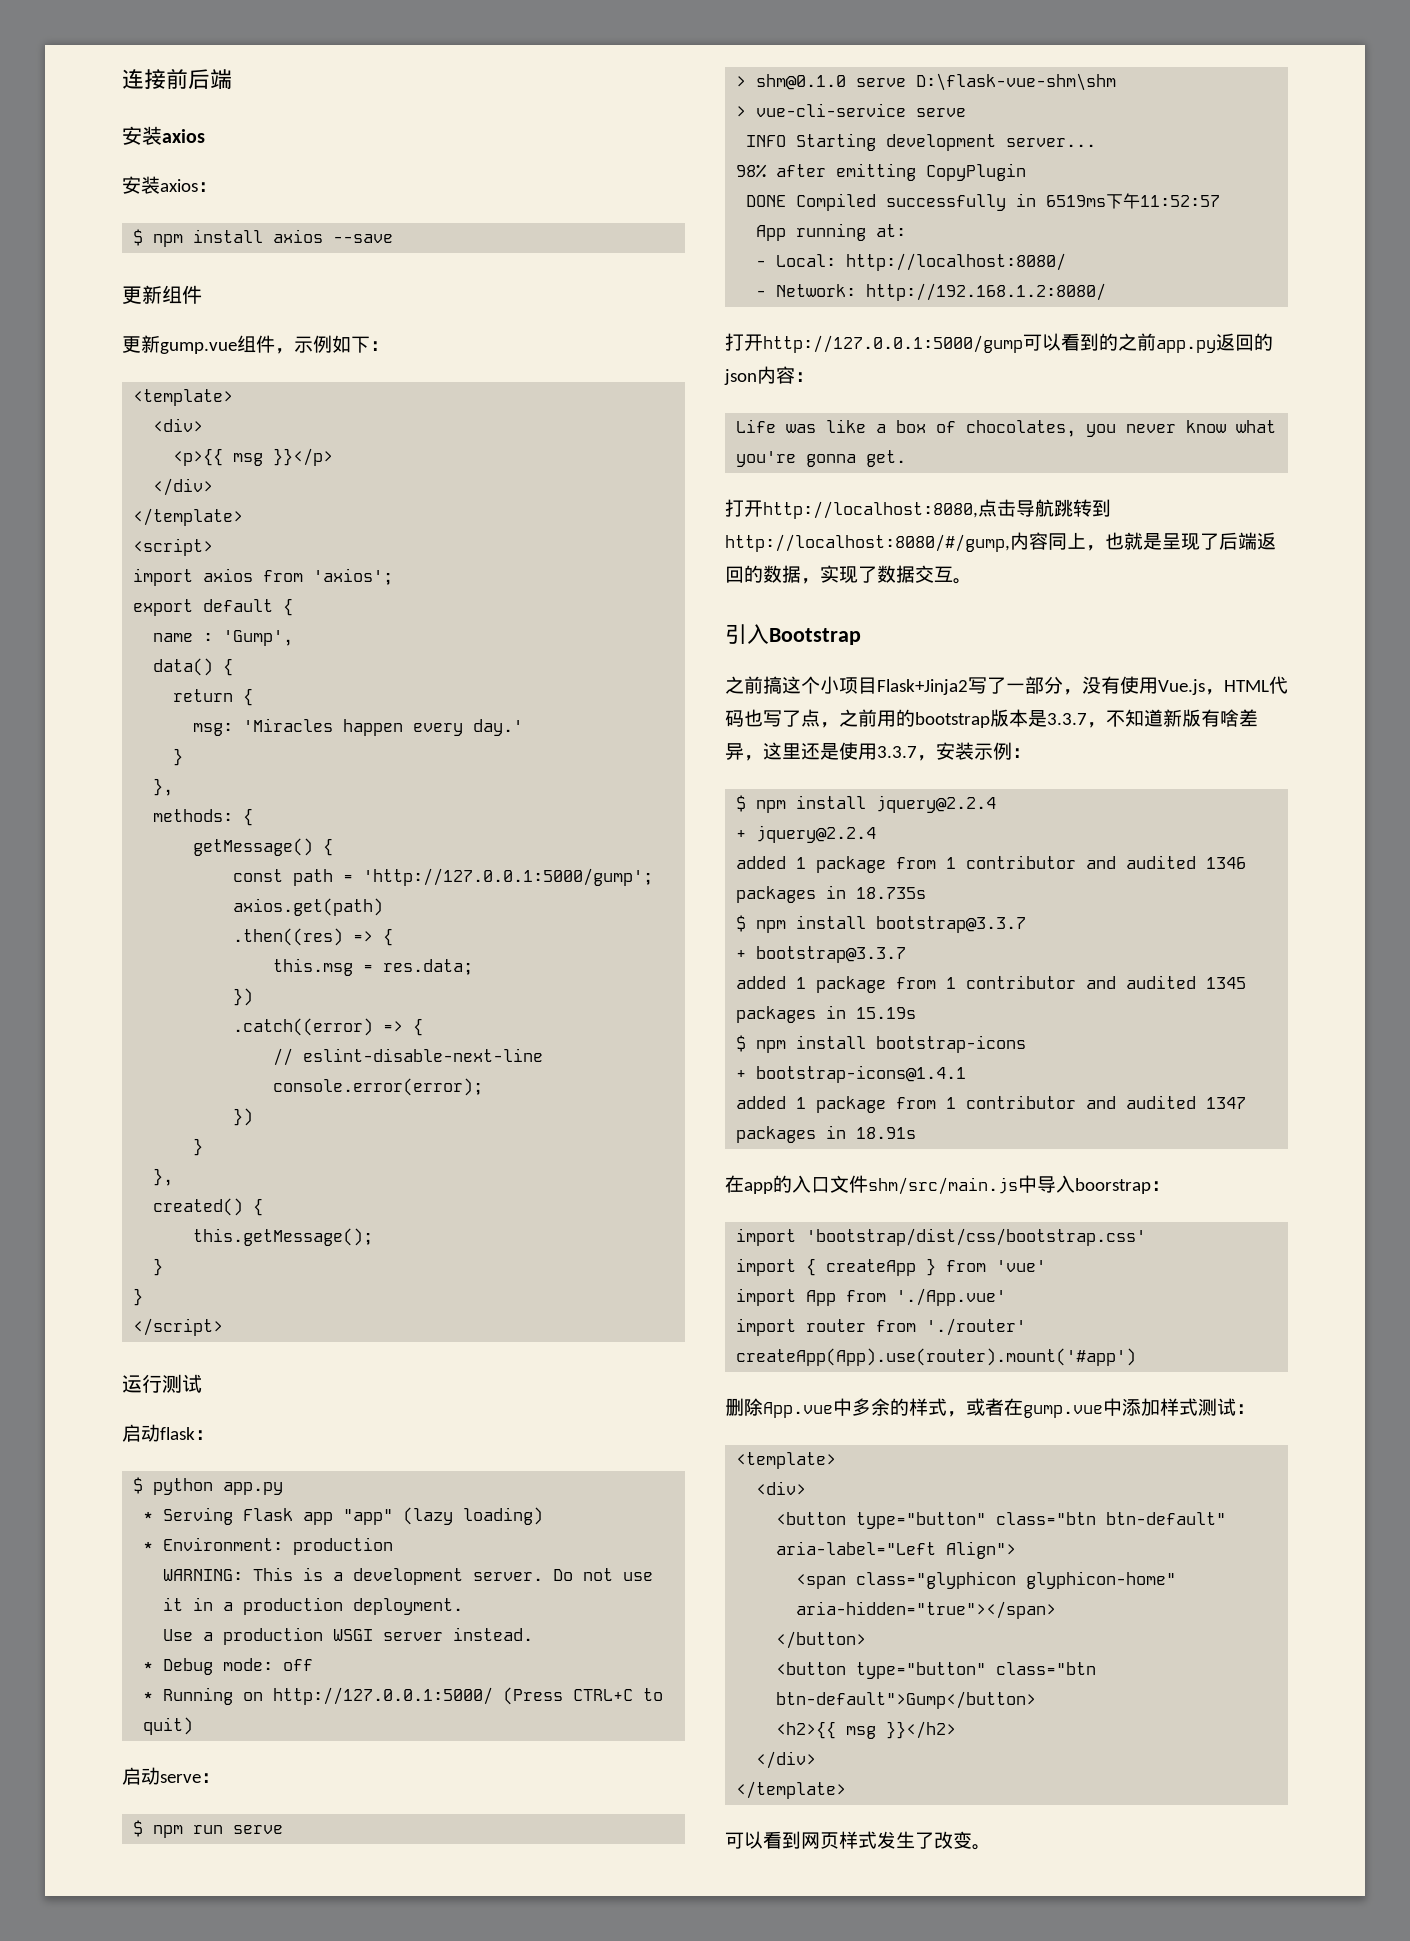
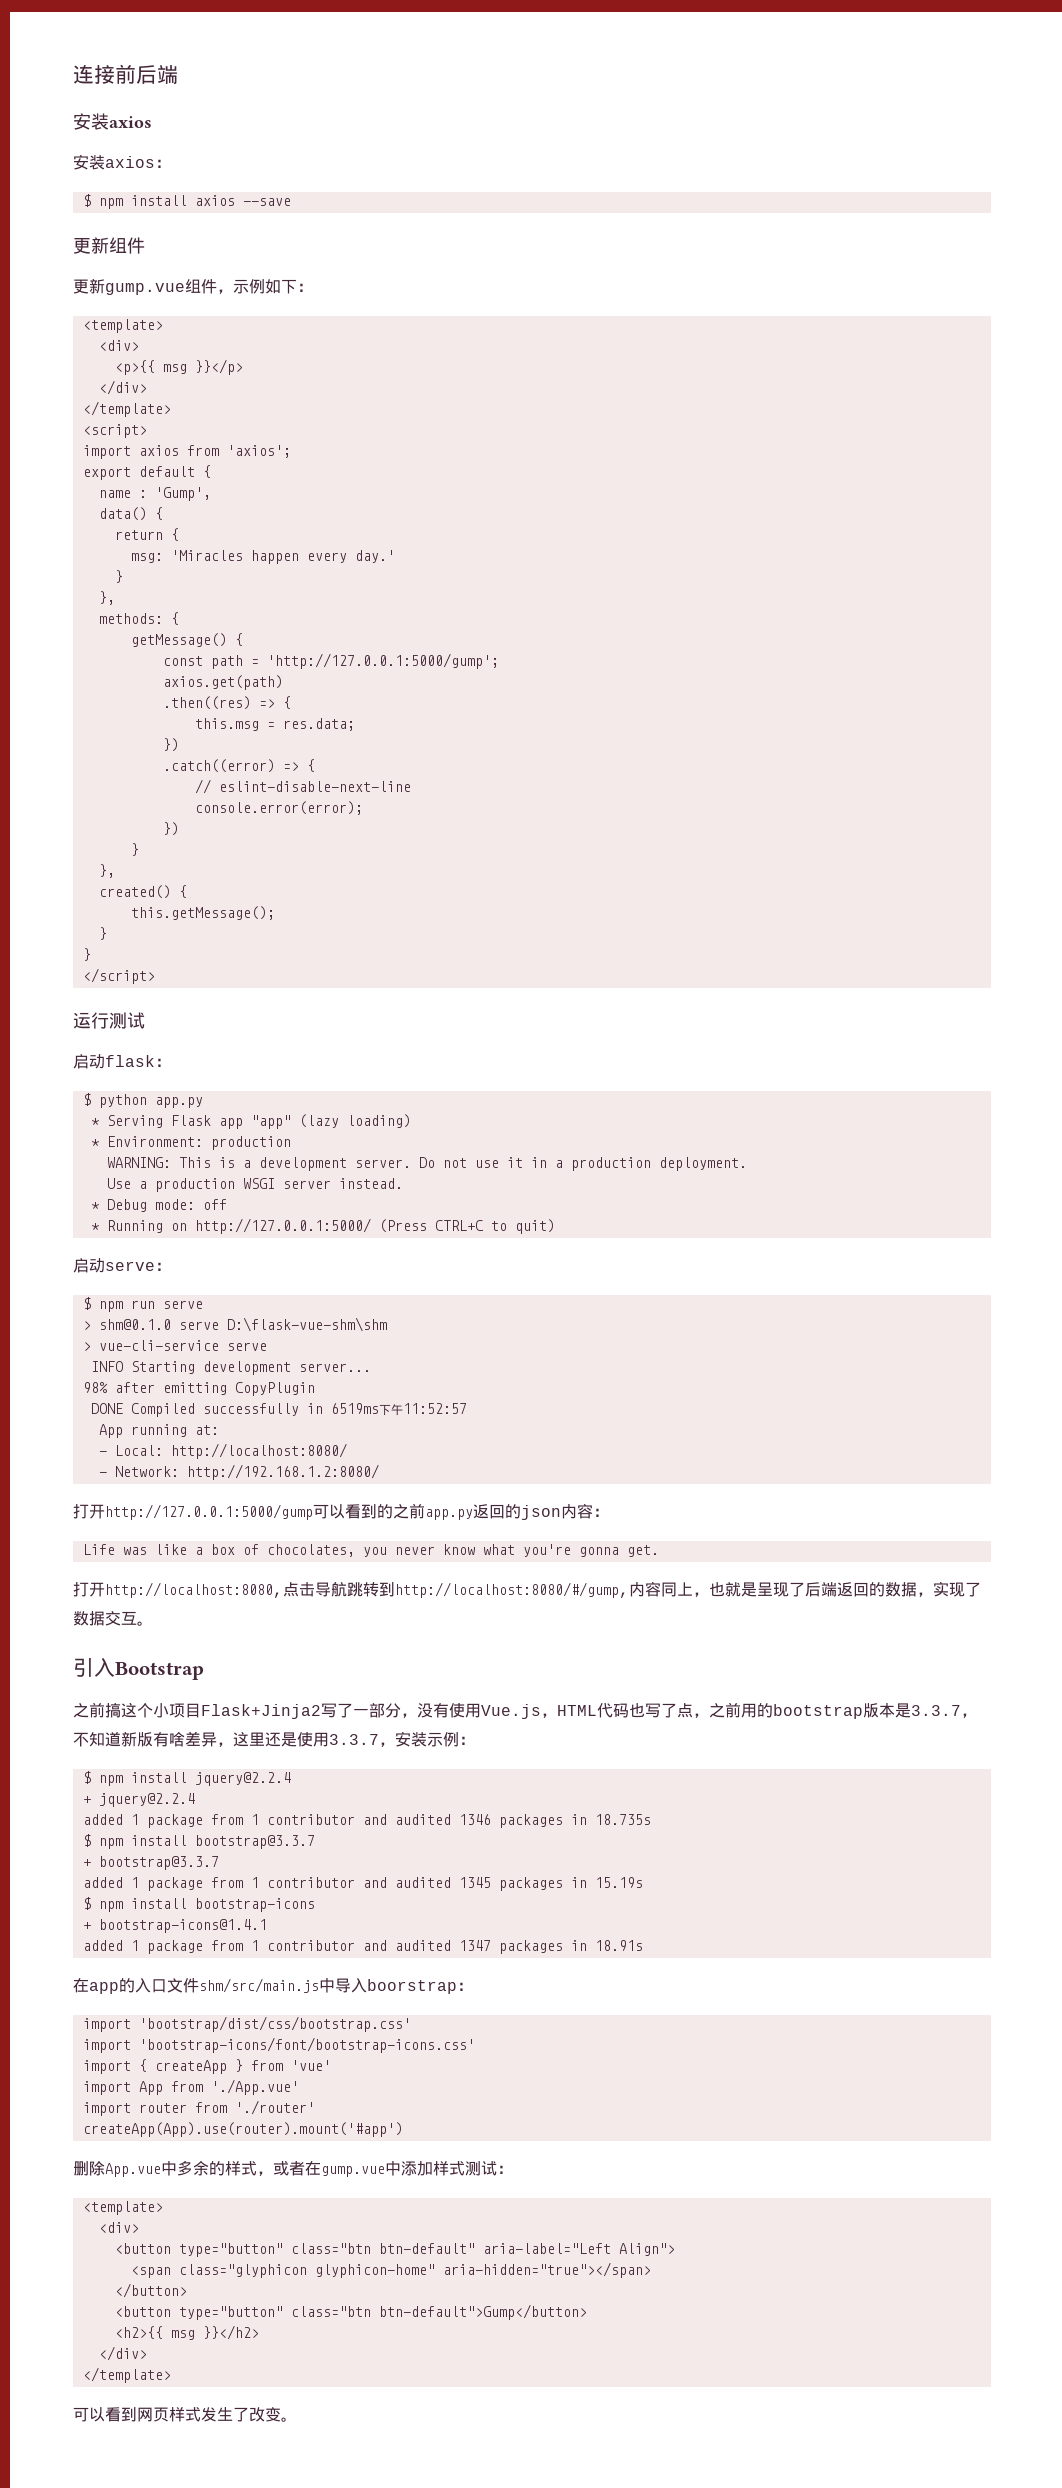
+ import 'bootstrap-icons/font/bootstrap-icons.css'

